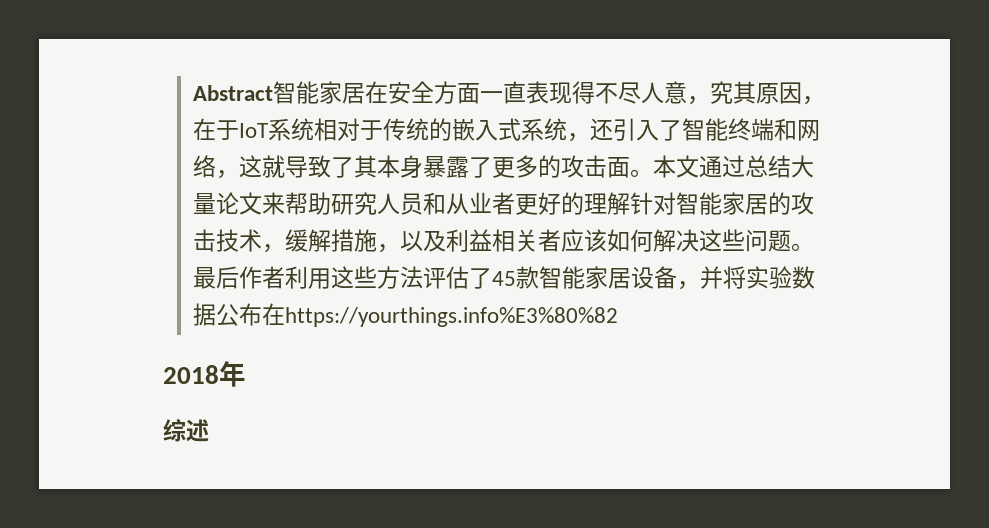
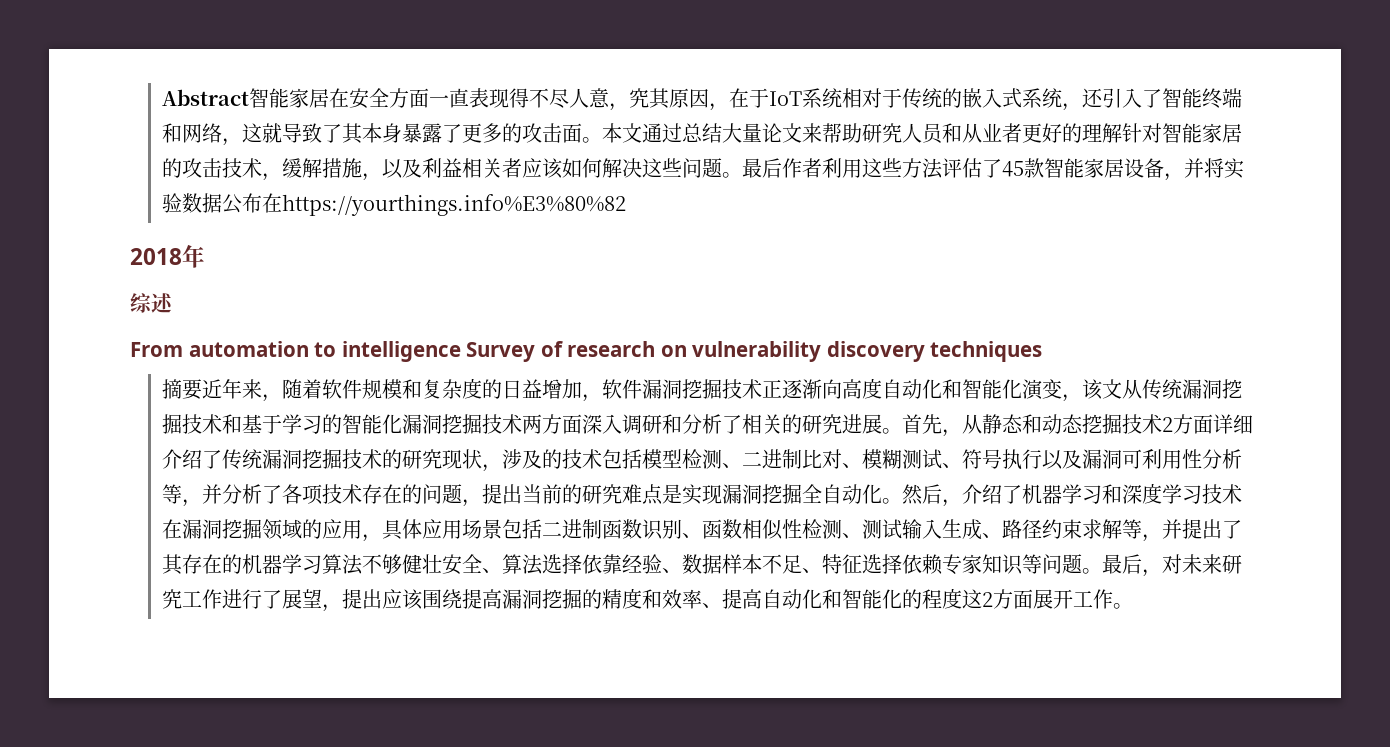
+ From automation to intelligence Survey of research on vulnerability discovery techniques
+ 摘要近年来，随着软件规模和复杂度的日益增加，软件漏洞挖掘技术正逐渐向高度自动化和智能化演变，该文从传统漏洞挖掘技术和基于学习的智能化漏洞挖掘技术两方面深入调研和分析了相关的研究进展。首先，从静态和动态挖掘技术2方面详细介绍了传统漏洞挖掘技术的研究现状，涉及的技术包括模型检测、二进制比对、模糊测试、符号执行以及漏洞可利用性分析等，并分析了各项技术存在的问题，提出当前的研究难点是实现漏洞挖掘全自动化。然后，介绍了机器学习和深度学习技术在漏洞挖掘领域的应用，具体应用场景包括二进制函数识别、函数相似性检测、测试输入生成、路径约束求解等，并提出了其存在的机器学习算法不够健壮安全、算法选择依靠经验、数据样本不足、特征选择依赖专家知识等问题。最后，对未来研究工作进行了展望，提出应该围绕提高漏洞挖掘的精度和效率、提高自动化和智能化的程度这2方面展开工作。

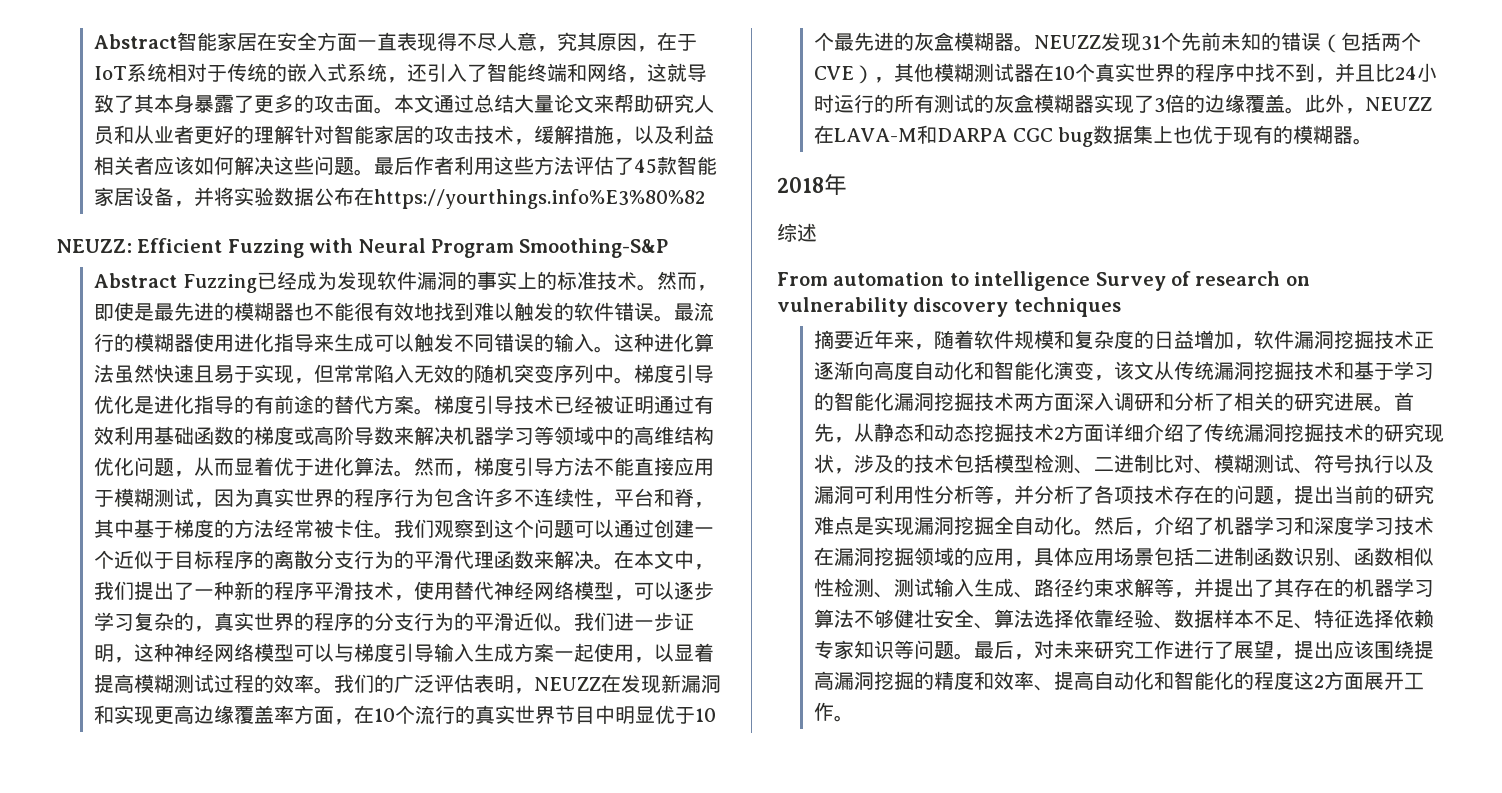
+ NEUZZ: Efficient Fuzzing with Neural Program Smoothing-S&P
+ Abstract Fuzzing已经成为发现软件漏洞的事实上的标准技术。然而，即使是最先进的模糊器也不能很有效地找到难以触发的软件错误。最流行的模糊器使用进化指导来生成可以触发不同错误的输入。这种进化算法虽然快速且易于实现，但常常陷入无效的随机突变序列中。梯度引导优化是进化指导的有前途的替代方案。梯度引导技术已经被证明通过有效利用基础函数的梯度或高阶导数来解决机器学习等领域中的高维结构优化问题，从而显着优于进化算法。然而，梯度引导方法不能直接应用于模糊测试，因为真实世界的程序行为包含许多不连续性，平台和脊，其中基于梯度的方法经常被卡住。我们观察到这个问题可以通过创建一个近似于目标程序的离散分支行为的平滑代理函数来解决。在本文中，我们提出了一种新的程序平滑技术，使用替代神经网络模型，可以逐步学习复杂的，真实世界的程序的分支行为的平滑近似。我们进一步证明，这种神经网络模型可以与梯度引导输入生成方案一起使用，以显着提高模糊测试过程的效率。我们的广泛评估表明，NEUZZ在发现新漏洞和实现更高边缘覆盖率方面，在10个流行的真实世界节目中明显优于10个最先进的灰盒模糊器。NEUZZ发现31个先前未知的错误（包括两个CVE），其他模糊测试器在10个真实世界的程序中找不到，并且比24小时运行的所有测试的灰盒模糊器实现了3倍的边缘覆盖。此外，NEUZZ在LAVA-M和DARPA CGC bug数据集上也优于现有的模糊器。

